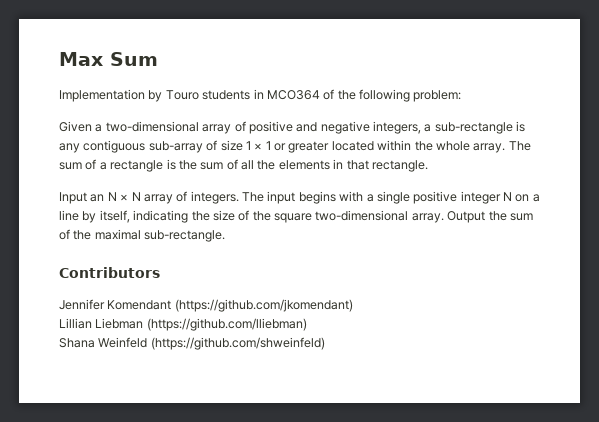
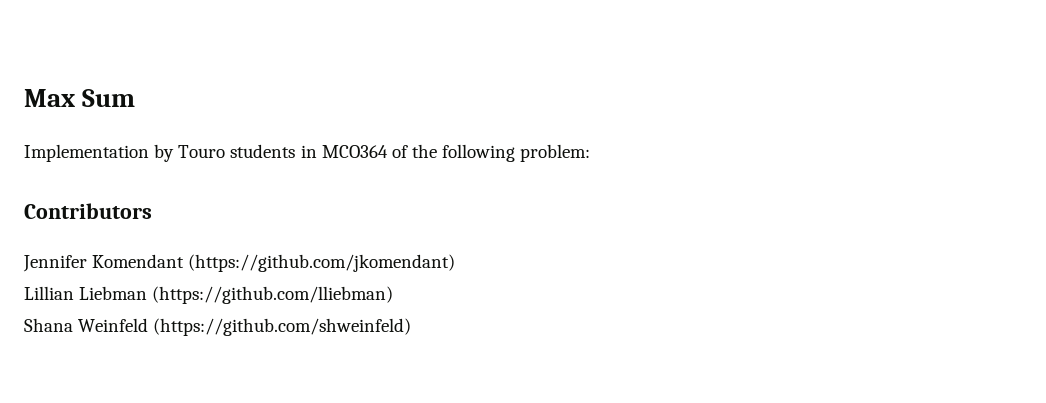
- Given a two-dimensional array of positive and negative integers, a sub-rectangle is any contiguous sub-array of size 1 × 1 or greater located within the whole array. The sum of a rectangle is the sum of all the elements in that rectangle.
- Input an N × N array of integers. The input begins with a single positive integer N on a line by itself, indicating the size of the square two-dimensional array. Output the sum of the maximal sub-rectangle.

